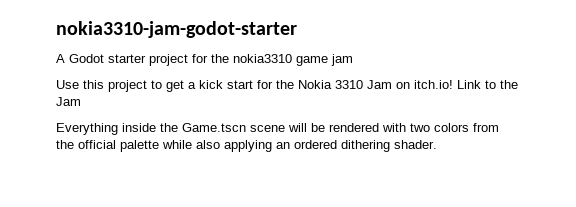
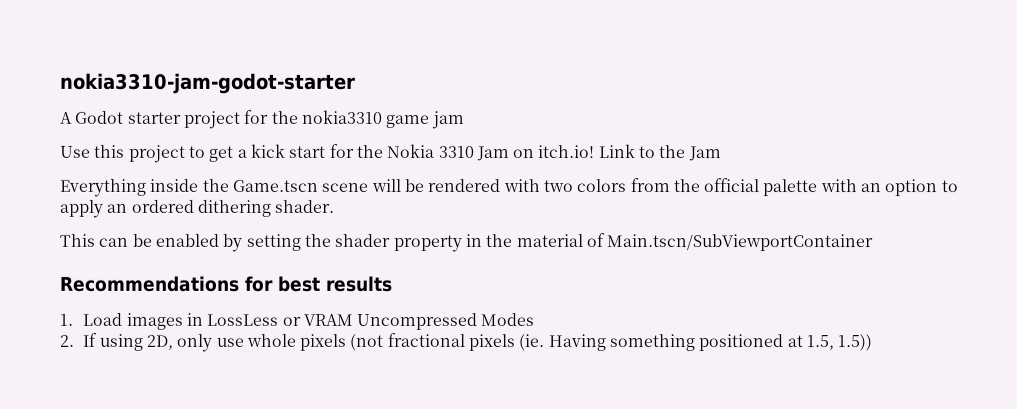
- Everything inside the Game.tscn scene will be rendered with two colors from the official palette while also applying an ordered dithering shader.
+ Everything inside the Game.tscn scene will be rendered with two colors from the official palette with an option to apply an ordered dithering shader.
+ This can be enabled by setting the shader property in the material of Main.tscn/SubViewportContainer
+ Recommendations for best results
+ 1. Load images in LossLess or VRAM Uncompressed Modes
+ 2. If using 2D, only use whole pixels (not fractional pixels (ie. Having something positioned at 1.5, 1.5))

